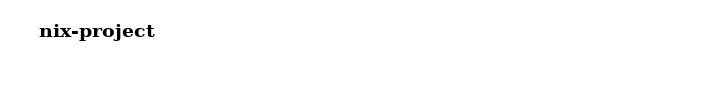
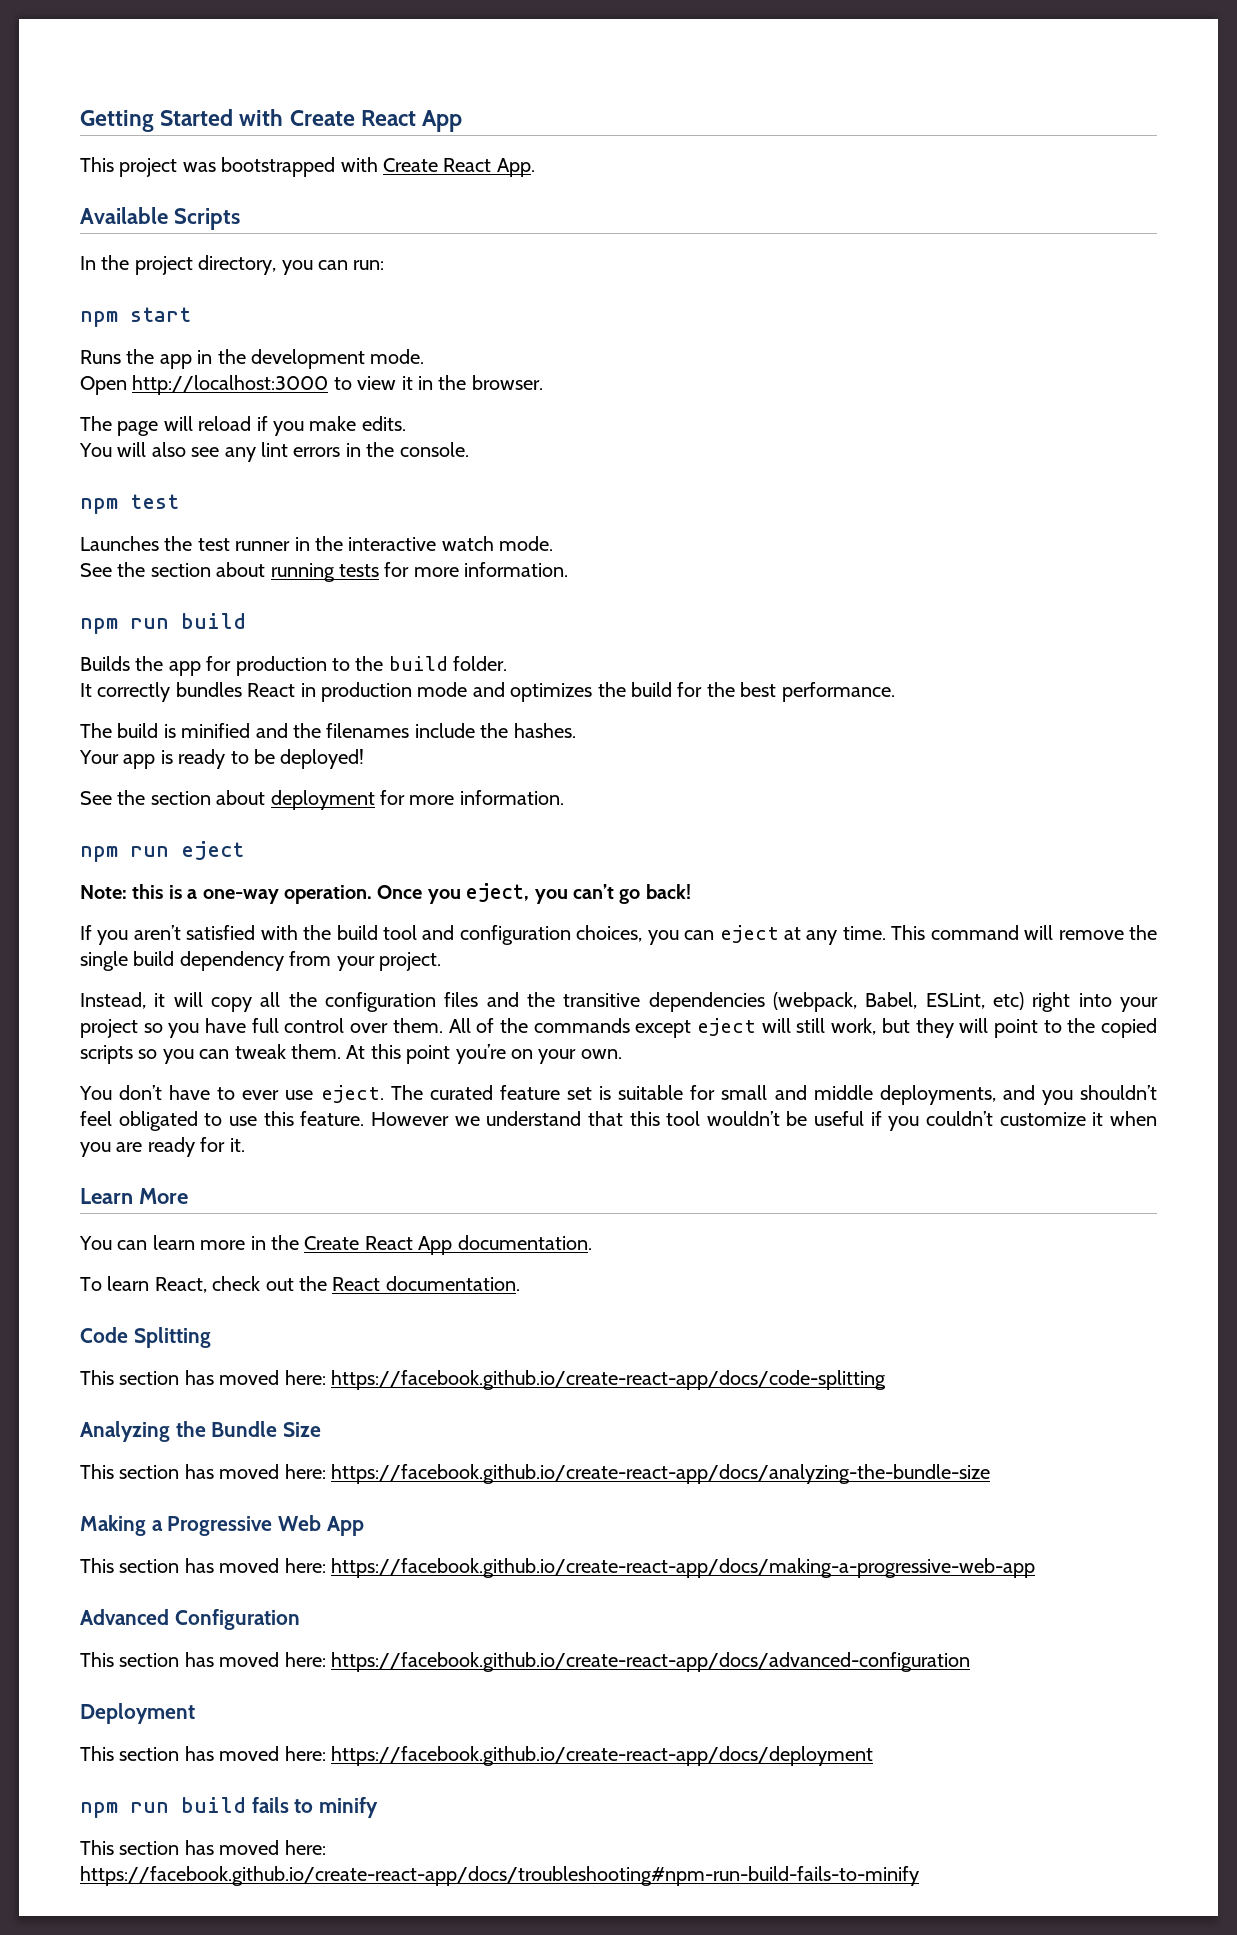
- nix-project
+ Getting Started with Create React App
+ This project was bootstrapped with Create React App.
+ Available Scripts
+ In the project directory, you can run:
+ npm start
+ Runs the app in the development mode.
+ Open http://localhost:3000 to view it in the browser.
+ The page will reload if you make edits.
+ You will also see any lint errors in the console.
+ npm test
+ Launches the test runner in the interactive watch mode.
+ See the section about running tests for more information.
+ npm run build
+ Builds the app for production to the build folder.
+ It correctly bundles React in production mode and optimizes the build for the best performance.
+ The build is minified and the filenames include the hashes.
+ Your app is ready to be deployed!
+ See the section about deployment for more information.
+ npm run eject
+ Note: this is a one-way operation. Once you eject, you can’t go back!
+ If you aren’t satisfied with the build tool and configuration choices, you can eject at any time. This command will remove the single build dependency from your project.
+ Instead, it will copy all the configuration files and the transitive dependencies (webpack, Babel, ESLint, etc) right into your project so you have full control over them. All of the commands except eject will still work, but they will point to the copied scripts so you can tweak them. At this point you’re on your own.
+ You don’t have to ever use eject. The curated feature set is suitable for small and middle deployments, and you shouldn’t feel obligated to use this feature. However we understand that this tool wouldn’t be useful if you couldn’t customize it when you are ready for it.
+ Learn More
+ You can learn more in the Create React App documentation.
+ To learn React, check out the React documentation.
+ Code Splitting
+ This section has moved here: https://facebook.github.io/create-react-app/docs/code-splitting
+ Analyzing the Bundle Size
+ This section has moved here: https://facebook.github.io/create-react-app/docs/analyzing-the-bundle-size
+ Making a Progressive Web App
+ This section has moved here: https://facebook.github.io/create-react-app/docs/making-a-progressive-web-app
+ Advanced Configuration
+ This section has moved here: https://facebook.github.io/create-react-app/docs/advanced-configuration
+ Deployment
+ This section has moved here: https://facebook.github.io/create-react-app/docs/deployment
+ npm run build fails to minify
+ This section has moved here: https://facebook.github.io/create-react-app/docs/troubleshooting#npm-run-build-fails-to-minify

